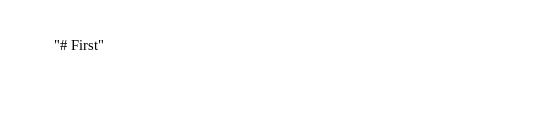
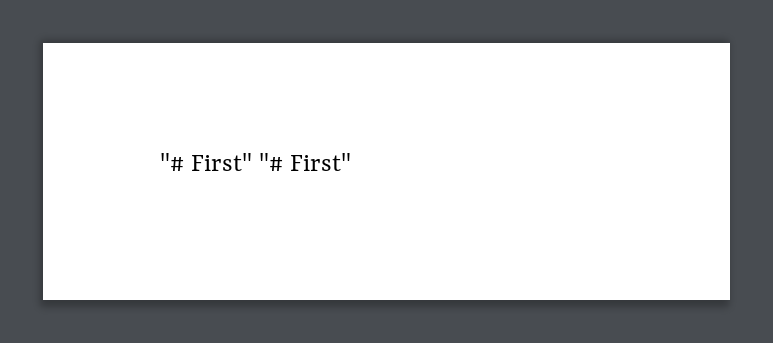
- "# First"
+ "# First" "# First"

